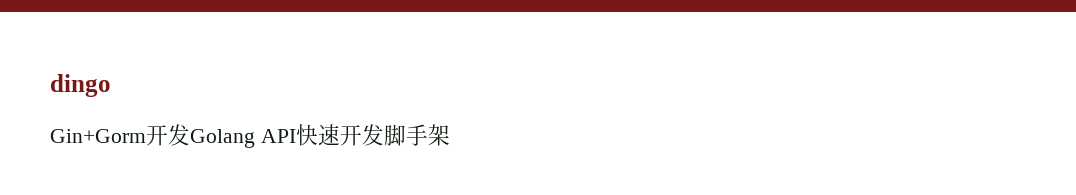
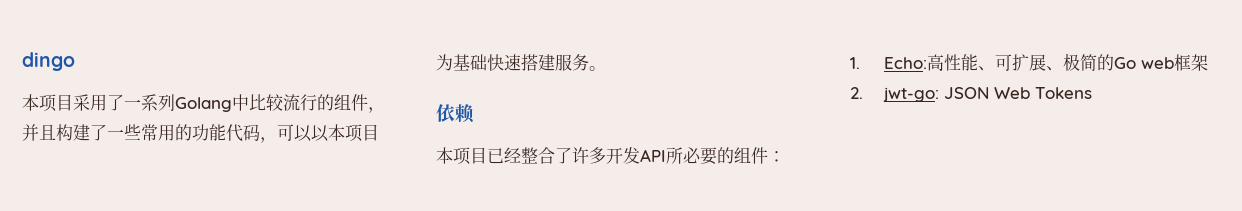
- Gin+Gorm开发Golang API快速开发脚手架
+ 本项目采用了一系列Golang中比较流行的组件，并且构建了一些常用的功能代码，可以以本项目为基础快速搭建服务。
+ 依赖
+ 本项目已经整合了许多开发API所必要的组件：
+ 1. Echo:高性能、可扩展、极简的Go web框架
+ 2. jwt-go: JSON Web Tokens

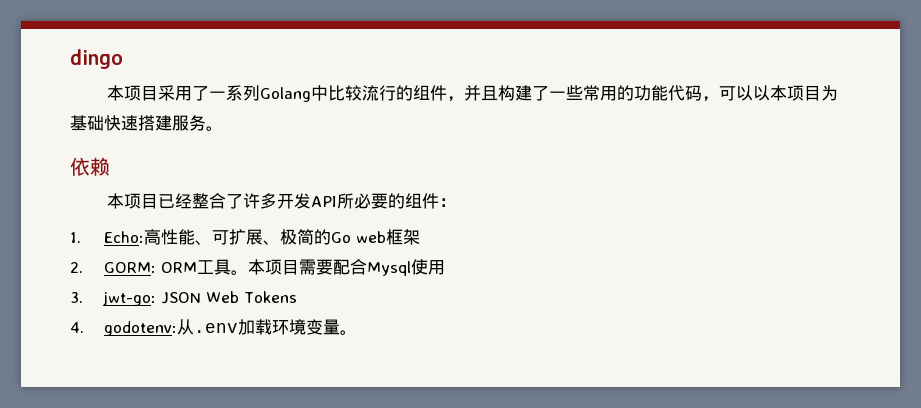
- 2. jwt-go: JSON Web Tokens
+ 2. GORM: ORM工具。本项目需要配合Mysql使用
+ 3. jwt-go: JSON Web Tokens
+ 4. godotenv:从.env加载环境变量。

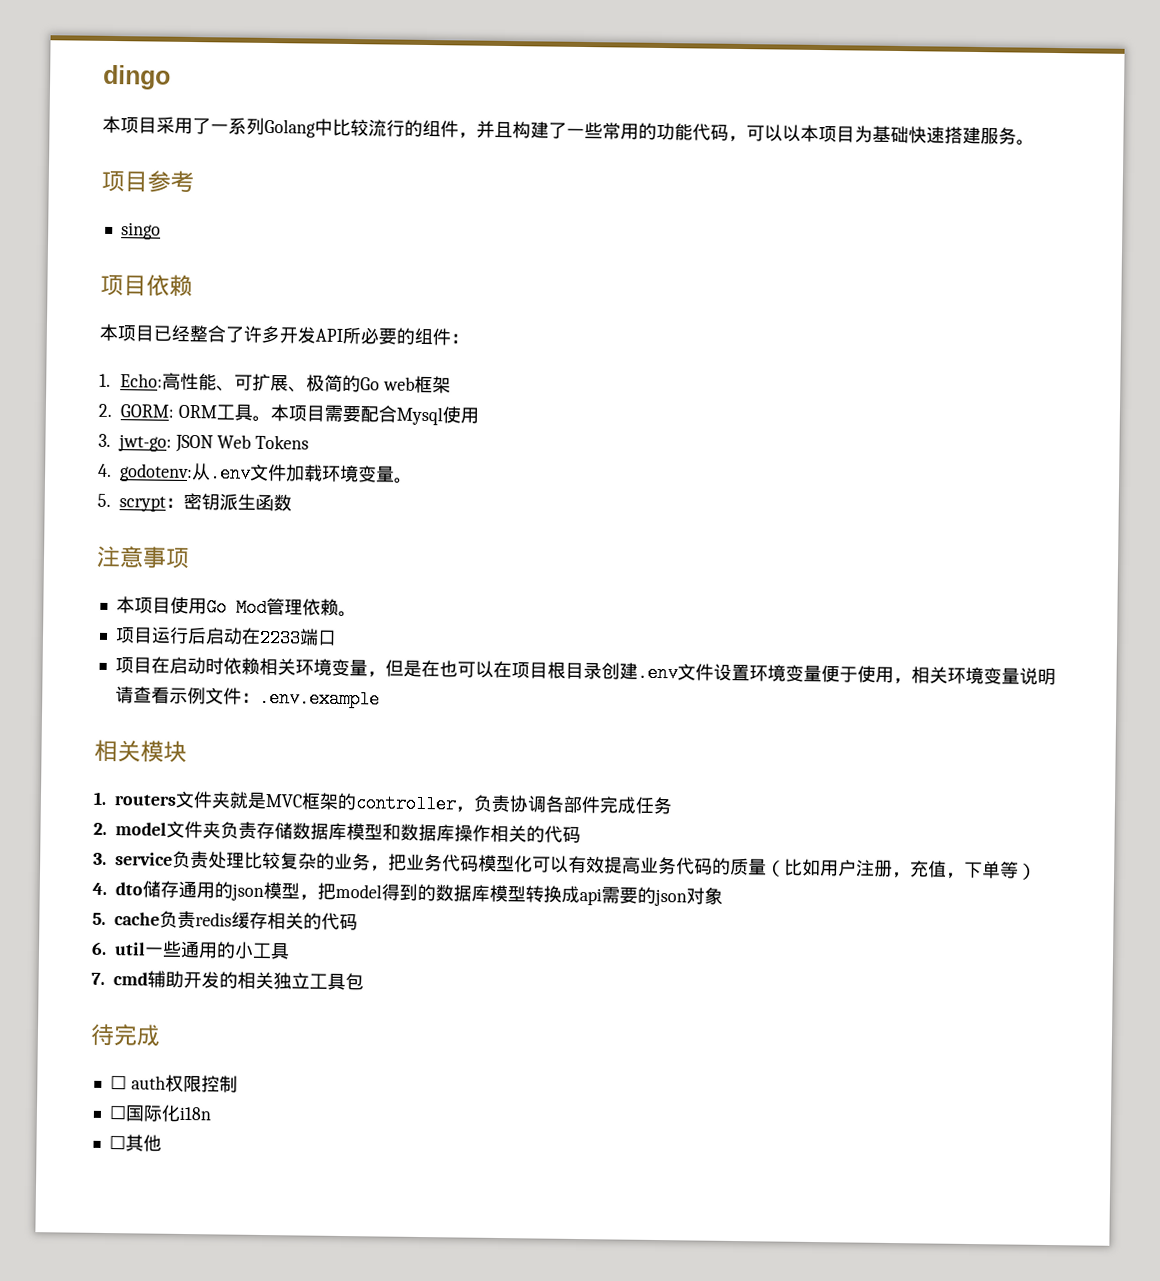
- 依赖
+ 项目参考
+ singo
+ 项目依赖
- 4. godotenv:从.env加载环境变量。
+ 4. godotenv:从.env文件加载环境变量。
+ 5. scrypt：密钥派生函数
+ 注意事项
+ 本项目使用Go Mod管理依赖。
+ 项目运行后启动在2233端口
+ 项目在启动时依赖相关环境变量，但是在也可以在项目根目录创建.env文件设置环境变量便于使用，相关环境变量说明请查看示例文件：.env.example
+ 相关模块
+ 1. routers文件夹就是MVC框架的controller，负责协调各部件完成任务
+ 2. model文件夹负责存储数据库模型和数据库操作相关的代码
+ 3. service负责处理比较复杂的业务，把业务代码模型化可以有效提高业务代码的质量（比如用户注册，充值，下单等）
+ 4. dto储存通用的json模型，把model得到的数据库模型转换成api需要的json对象
+ 5. cache负责redis缓存相关的代码
+ 6. util一些通用的小工具
+ 7. cmd辅助开发的相关独立工具包
+ 待完成
+ ☐ auth权限控制
+ ☐国际化i18n
+ ☐其他

